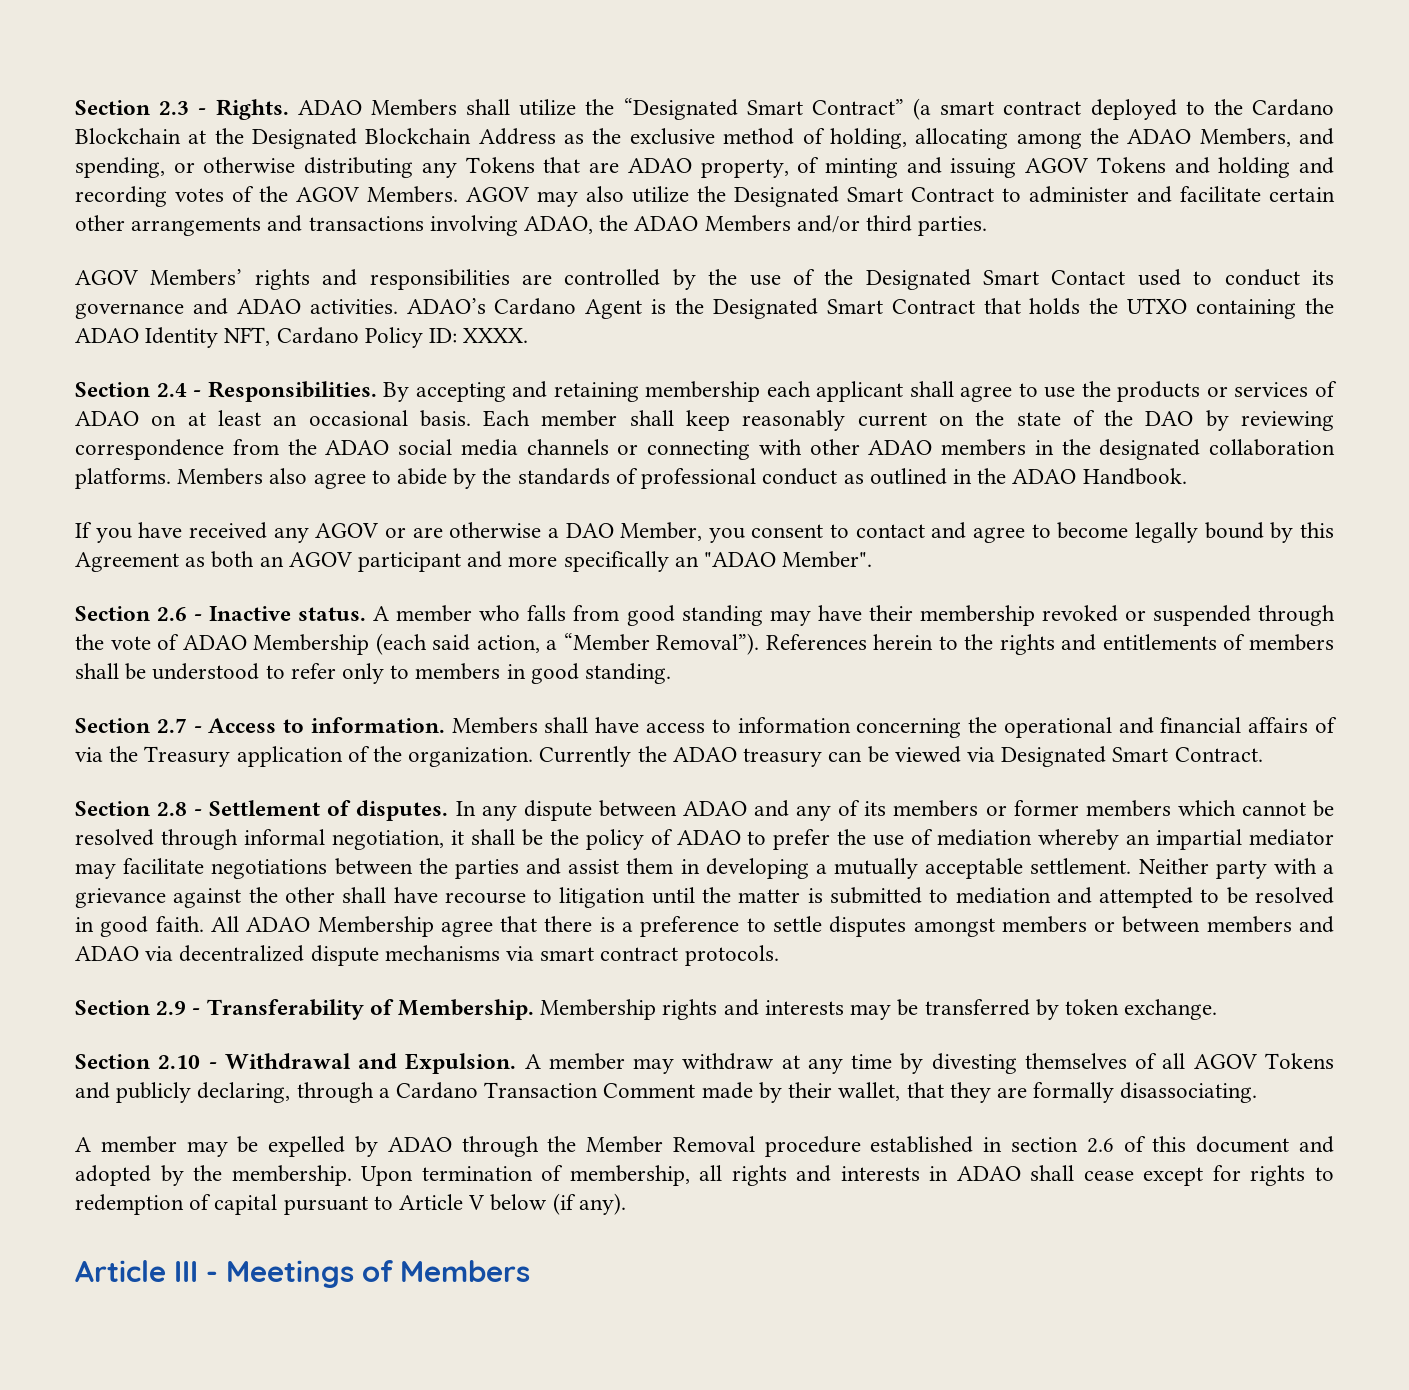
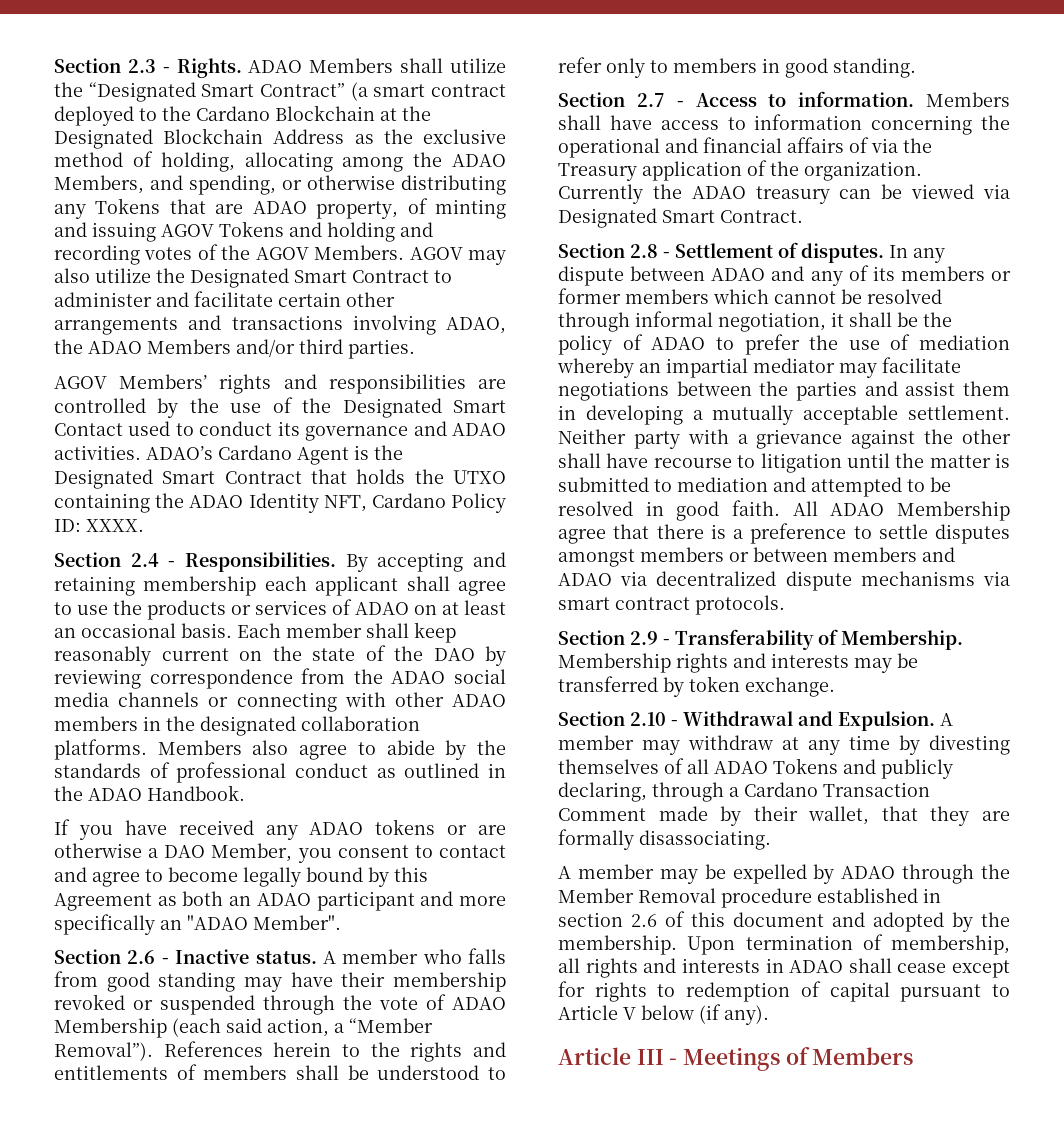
- If you have received any AGOV or are otherwise a DAO Member, you consent to contact and agree to become legally bound by this Agreement as both an AGOV participant and more specifically an "ADAO Member".
+ If you have received any ADAO tokens or are otherwise a DAO Member, you consent to contact and agree to become legally bound by this Agreement as both an ADAO participant and more specifically an "ADAO Member".
- A member may withdraw at any time by divesting themselves of all AGOV Tokens and publicly declaring, through a Cardano Transaction Comment made by their wallet, that they are formally disassociating.
+ A member may withdraw at any time by divesting themselves of all ADAO Tokens and publicly declaring, through a Cardano Transaction Comment made by their wallet, that they are formally disassociating.

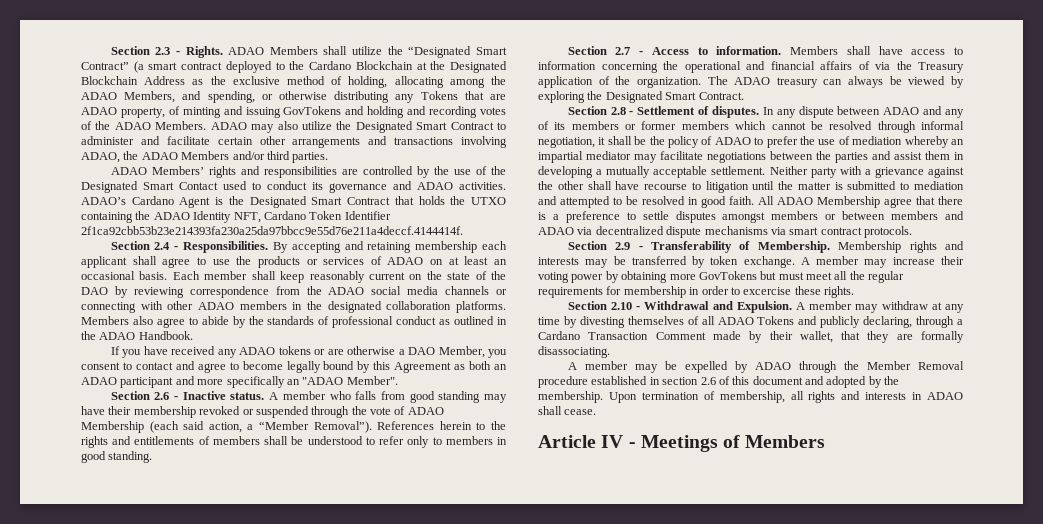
- ADAO Members shall utilize the “Designated Smart Contract” (a smart contract deployed to the Cardano Blockchain at the Designated Blockchain Address as the exclusive method of holding, allocating among the ADAO Members, and spending, or otherwise distributing any Tokens that are ADAO property, of minting and issuing AGOV Tokens and holding and recording votes of the AGOV Members. AGOV may also utilize the Designated Smart Contract to administer and facilitate certain other arrangements and transactions involving ADAO, the ADAO Members and/or third parties.
+ ADAO Members shall utilize the “Designated Smart Contract” (a smart contract deployed to the Cardano Blockchain at the Designated Blockchain Address as the exclusive method of holding, allocating among the ADAO Members, and spending, or otherwise distributing any Tokens that are ADAO property, of minting and issuing GovTokens and holding and recording votes of the ADAO Members. ADAO may also utilize the Designated Smart Contract to administer and facilitate certain other arrangements and transactions involving ADAO, the ADAO Members and/or third parties.
- AGOV Members’ rights and responsibilities are controlled by the use of the Designated Smart Contact used to conduct its governance and ADAO activities.
+ ADAO Members’ rights and responsibilities are controlled by the use of the Designated Smart Contact used to conduct its governance and ADAO activities.
- ADAO’s Cardano Agent is the Designated Smart Contract that holds the UTXO containing the ADAO Identity NFT, Cardano Policy ID: XXXX.
+ ADAO’s Cardano Agent is the Designated Smart Contract that holds the UTXO containing the ADAO Identity NFT, Cardano Token Identifier 2f1ca92cbb53b23e214393fa230a25da97bbcc9e55d76e211a4deccf.4144414f.
- Currently the ADAO treasury can be viewed via Designated Smart Contract.
+ The ADAO treasury can always be viewed by exploring the Designated Smart Contract.
+ A member may increase their voting power by obtaining more GovTokens but must meet all the regular requirements for membership in order to excercise these rights.
- Upon termination of membership, all rights and interests in ADAO shall cease except for rights to redemption of capital pursuant to Article V below (if any).
- Article III - Meetings of Members
+ Upon termination of membership, all rights and interests in ADAO shall cease.
+ Article IV - Meetings of Members

